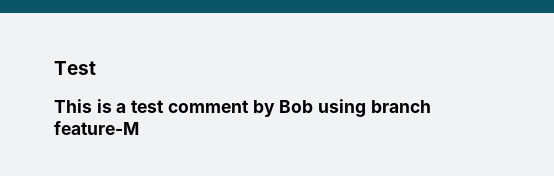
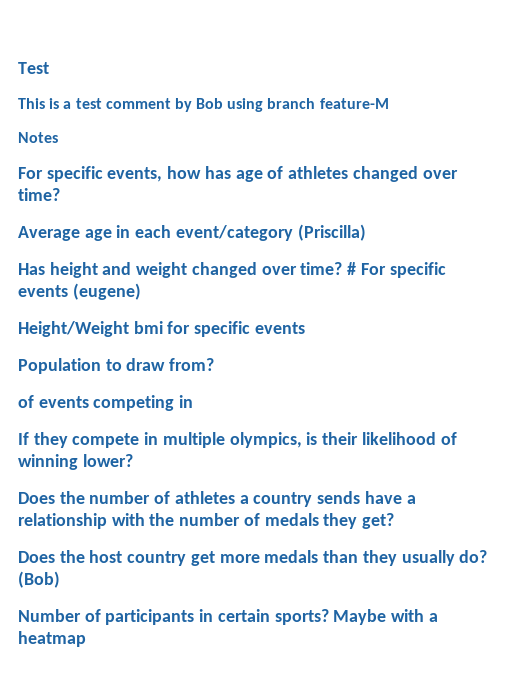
+ Notes
+ For specific events, how has age of athletes changed over time?
+ Average age in each event/category (Priscilla)
+ Has height and weight changed over time? # For specific events (eugene)
+ Height/Weight bmi for specific events
+ Population to draw from?
+ of events competing in
+ If they compete in multiple olympics, is their likelihood of winning lower?
+ Does the number of athletes a country sends have a relationship with the number of medals they get?
+ Does the host country get more medals than they usually do? (Bob)
+ Number of participants in certain sports? Maybe with a heatmap

